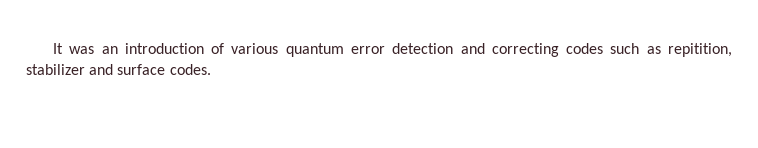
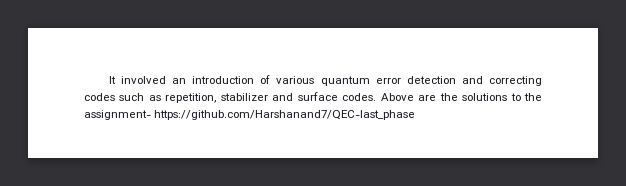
- It was an introduction of various quantum error detection and correcting codes such as repitition, stabilizer and surface codes.
+ It involved an introduction of various quantum error detection and correcting codes such as repetition, stabilizer and surface codes.
+ Above are the solutions to the assignment- https://github.com/Harshanand7/QEC-last_phase

